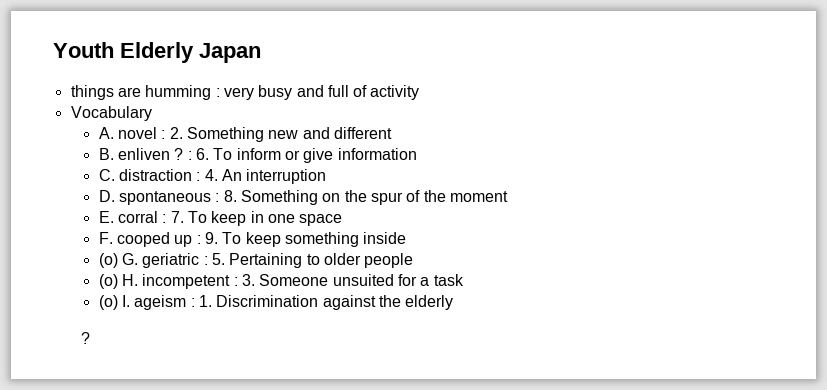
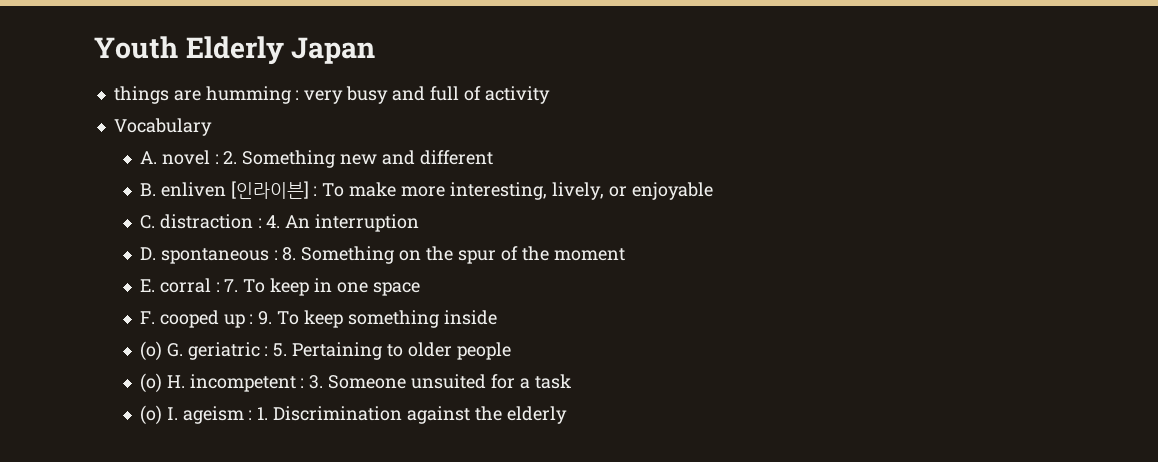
- B. enliven ? : 6. To inform or give information
+ B. enliven [인라이븐] : To make more interesting, lively, or enjoyable
  (o) I. ageism : 1. Discrimination against the elderly
- ?

